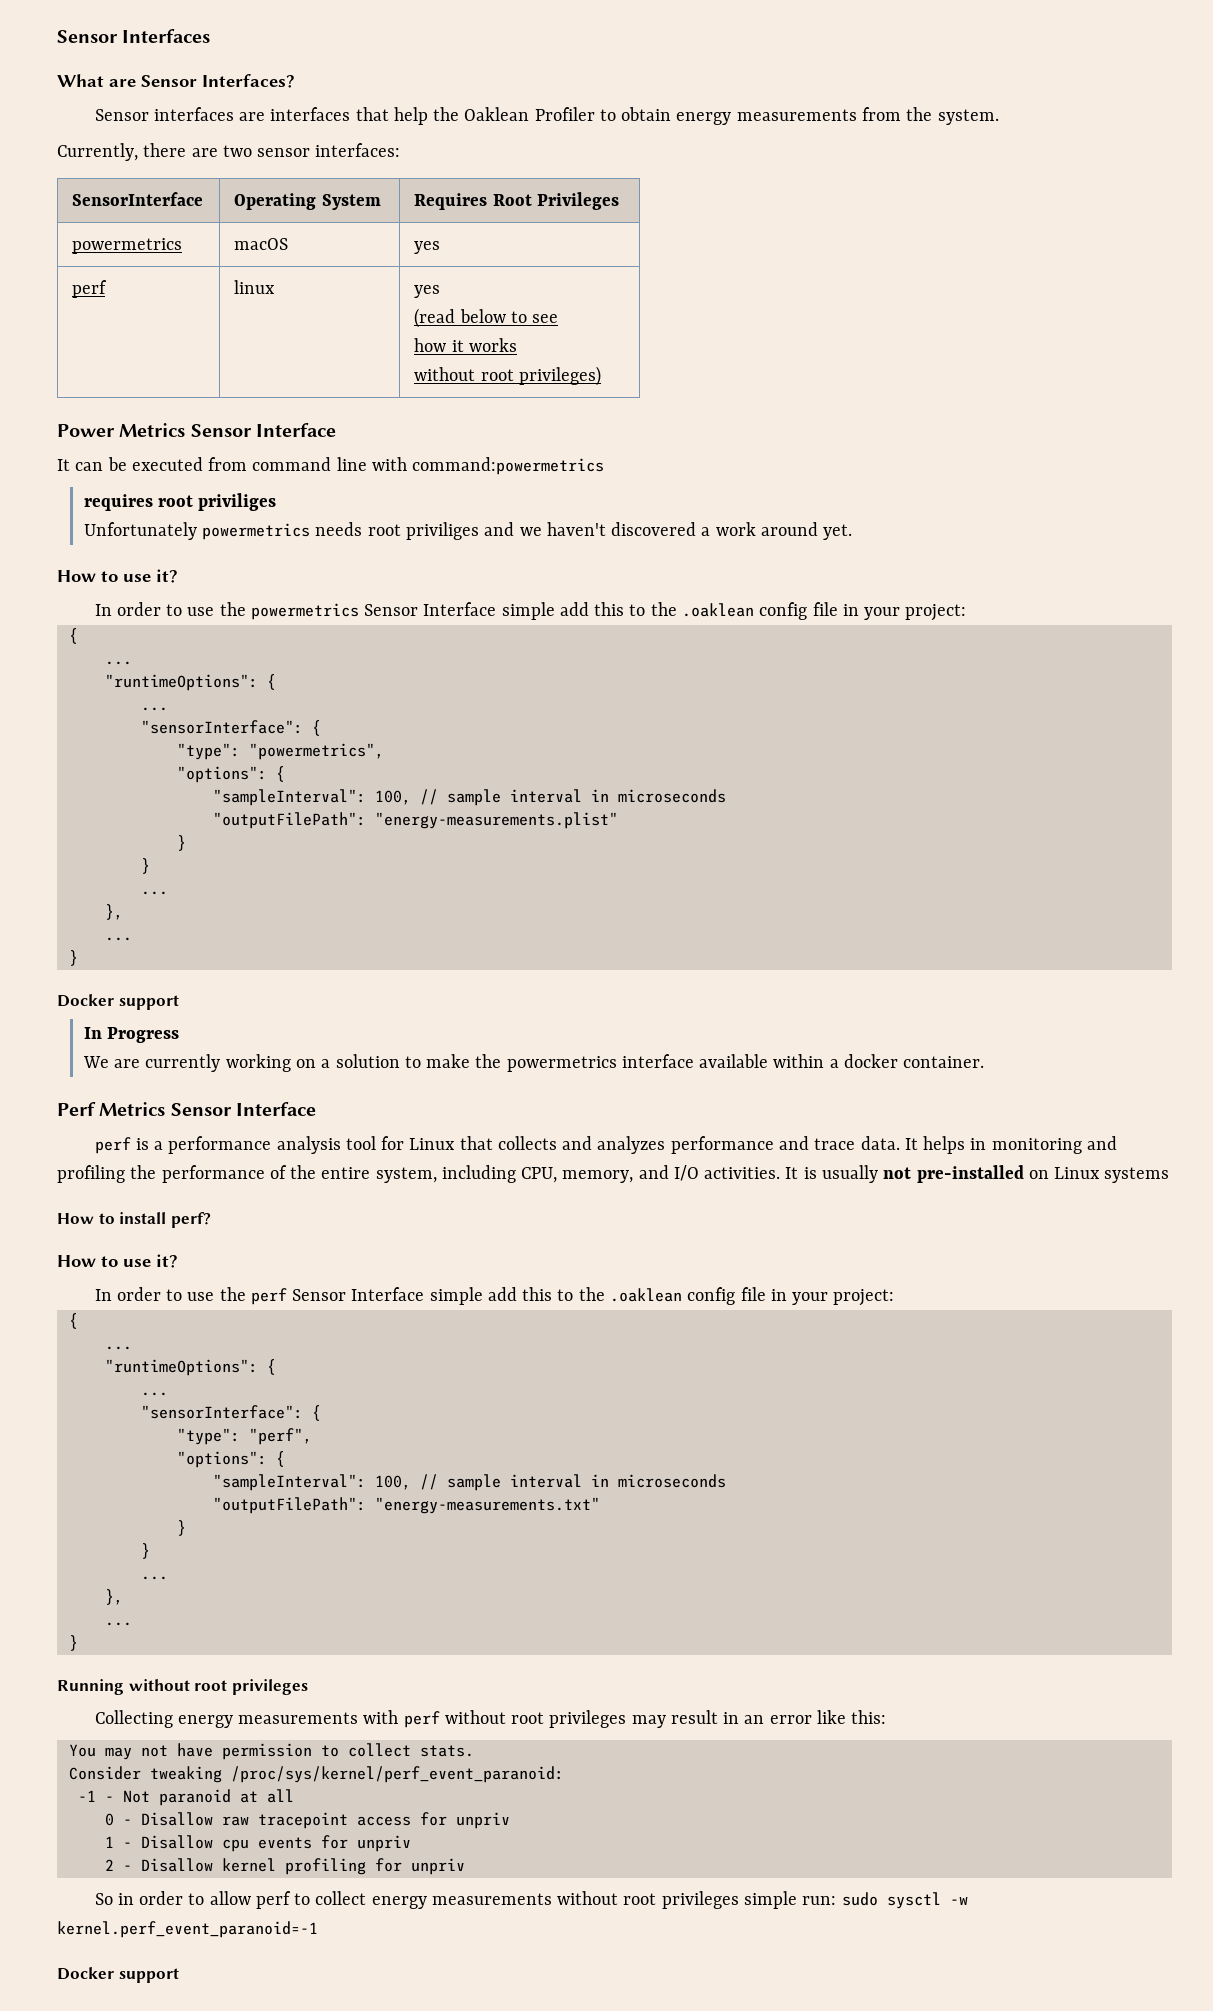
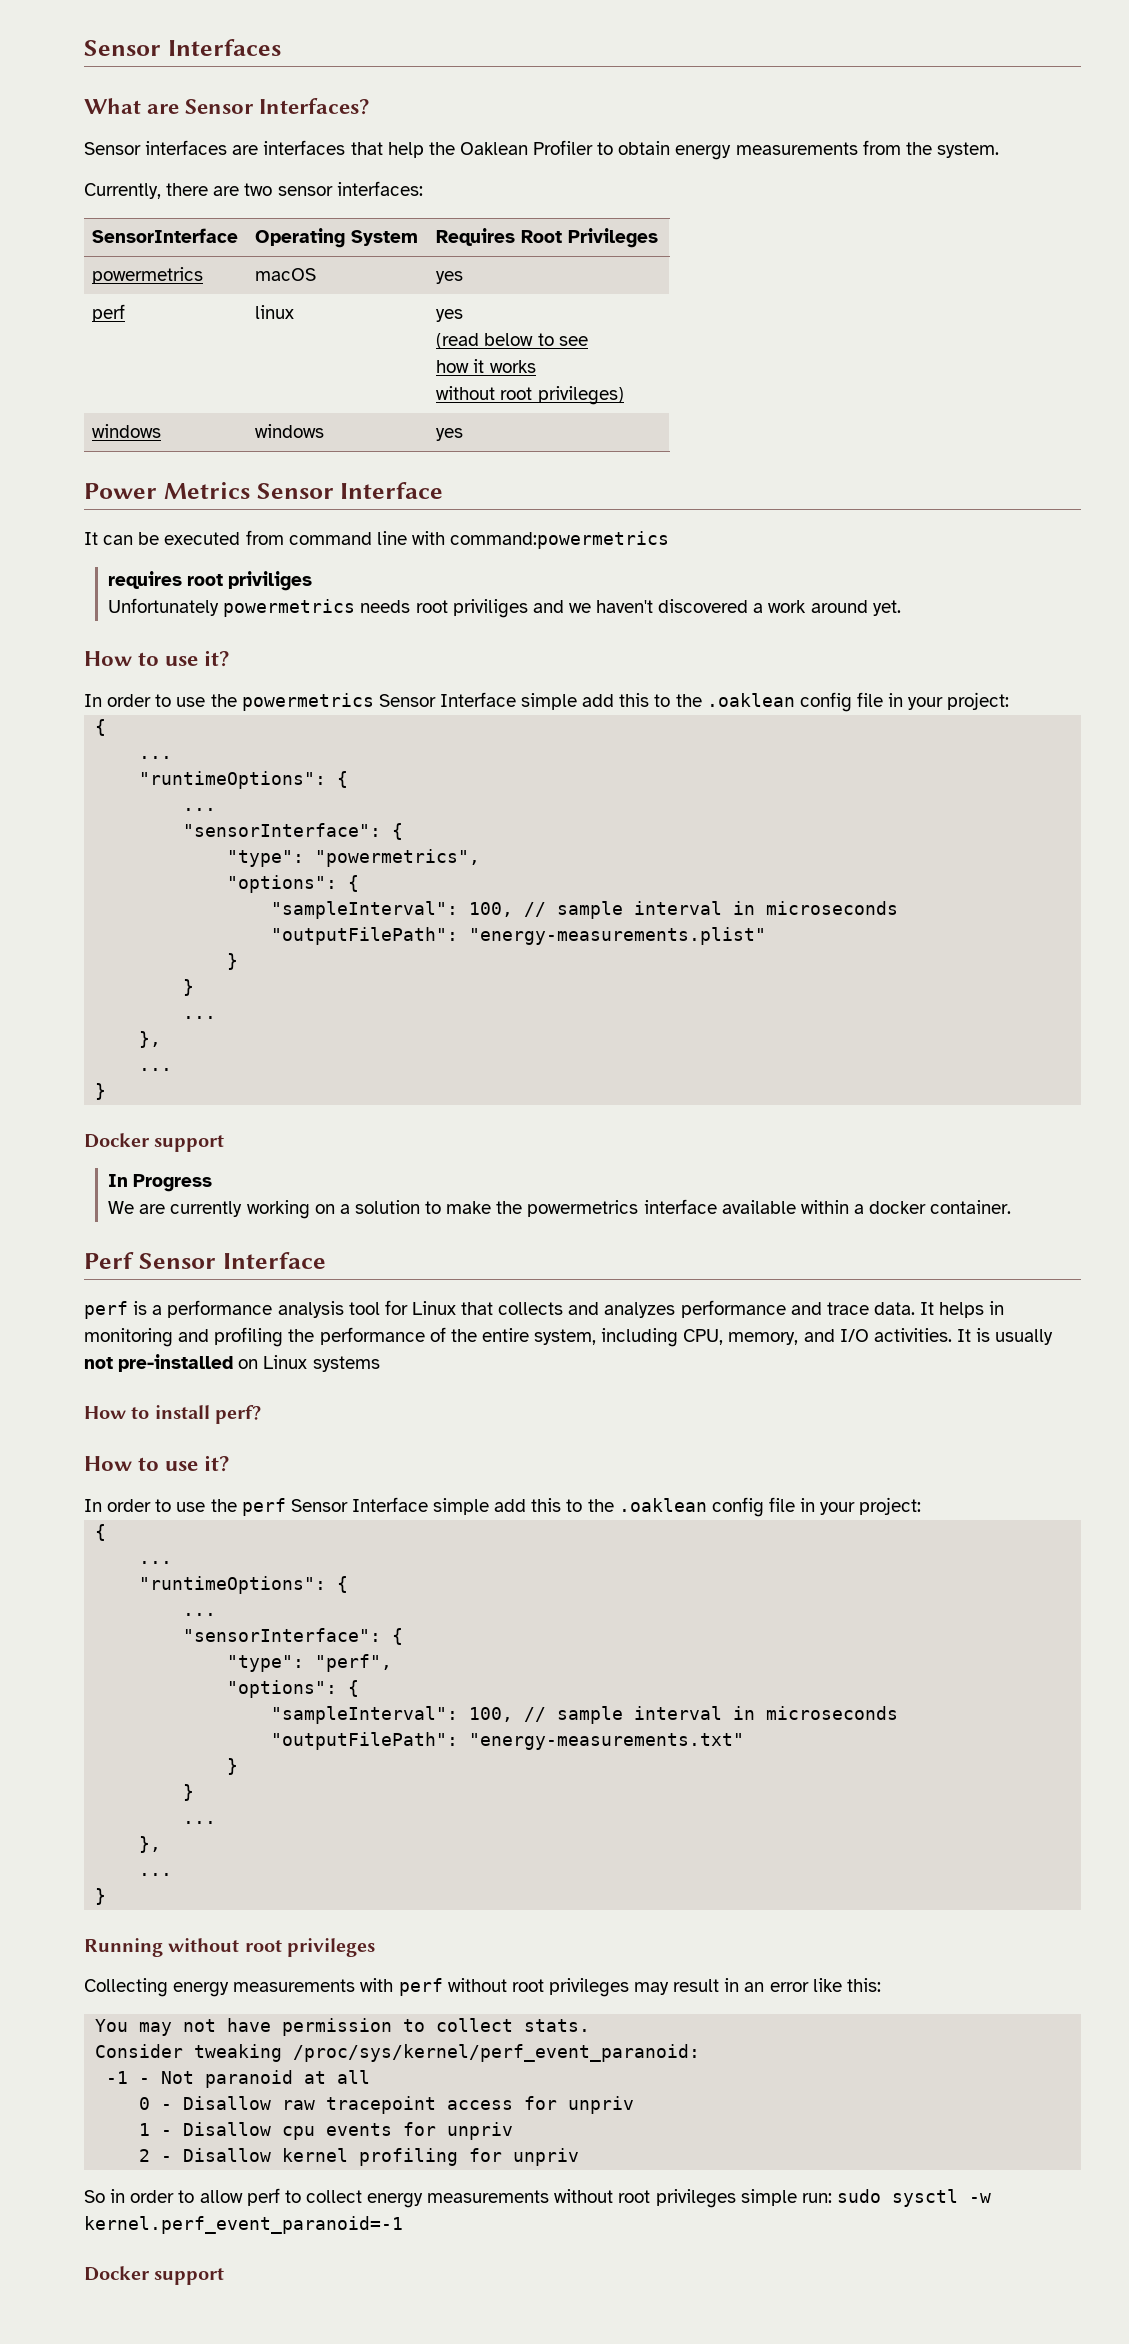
+ windows | windows | yes
- Perf Metrics Sensor Interface
+ Perf Sensor Interface

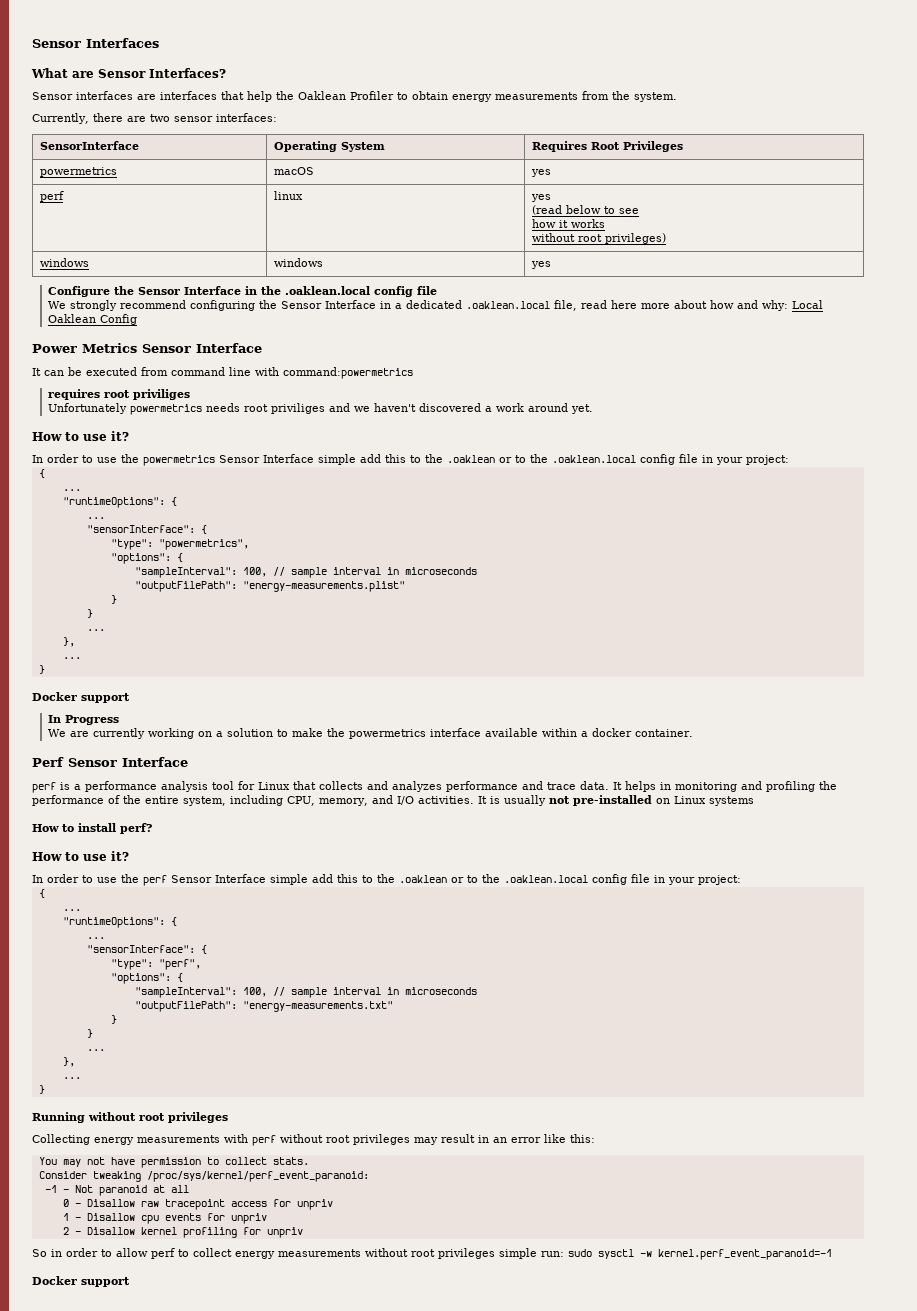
+ Configure the Sensor Interface in the .oaklean.local config file
+ We strongly recommend configuring the Sensor Interface in a dedicated .oaklean.local file, read here more about how and why: Local Oaklean Config
- In order to use the powermetrics Sensor Interface simple add this to the .oaklean config file in your project:
+ In order to use the powermetrics Sensor Interface simple add this to the .oaklean or to the .oaklean.local config file in your project:
- In order to use the perf Sensor Interface simple add this to the .oaklean config file in your project:
+ In order to use the perf Sensor Interface simple add this to the .oaklean or to the .oaklean.local config file in your project:

